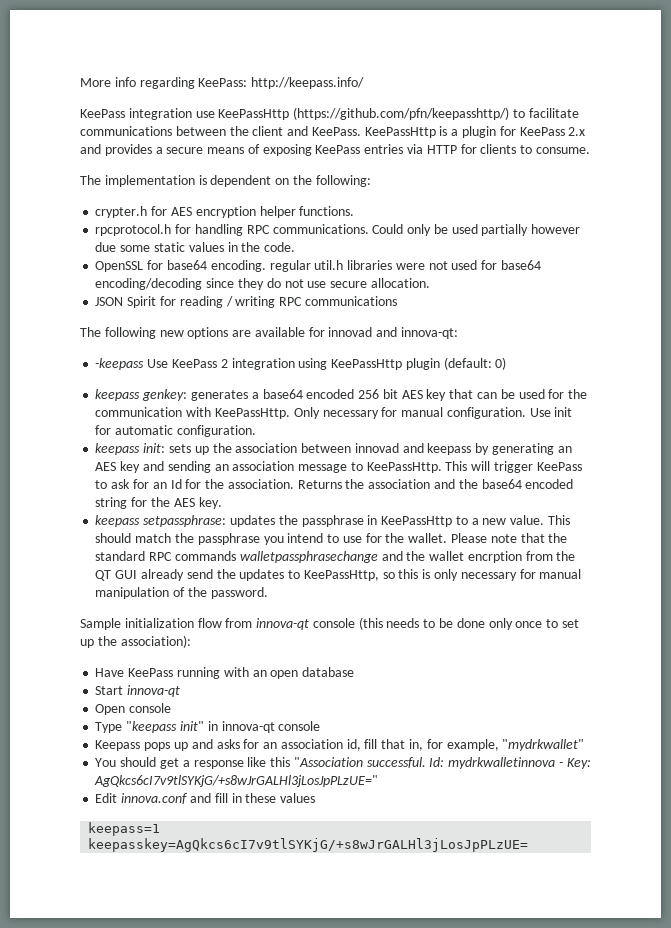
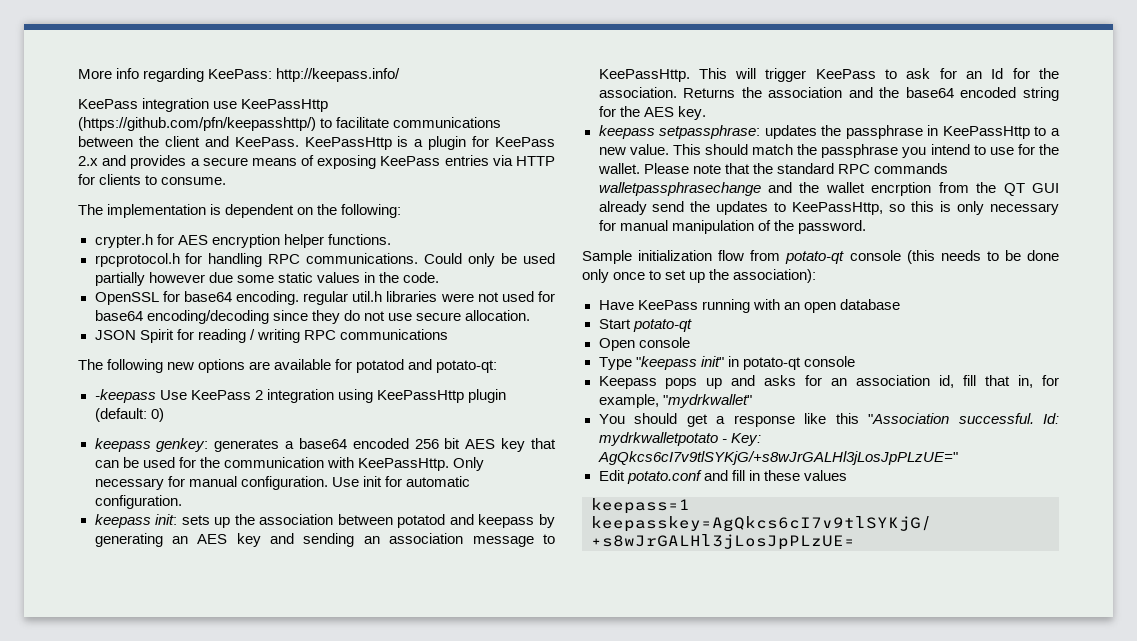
- The following new options are available for innovad and innova-qt:
+ The following new options are available for potatod and potato-qt:
- keepass init: sets up the association between innovad and keepass by generating an AES key and sending an association message to KeePassHttp.
+ keepass init: sets up the association between potatod and keepass by generating an AES key and sending an association message to KeePassHttp.
- Sample initialization flow from innova-qt console (this needs to be done only once to set up the association):
+ Sample initialization flow from potato-qt console (this needs to be done only once to set up the association):
- Start innova-qt
+ Start potato-qt
- Type "keepass init" in innova-qt console
+ Type "keepass init" in potato-qt console
- Id: mydrkwalletinnova - Key: AgQkcs6cI7v9tlSYKjG/+s8wJrGALHl3jLosJpPLzUE="
+ Id: mydrkwalletpotato - Key: AgQkcs6cI7v9tlSYKjG/+s8wJrGALHl3jLosJpPLzUE="
- Edit innova.conf and fill in these values
+ Edit potato.conf and fill in these values

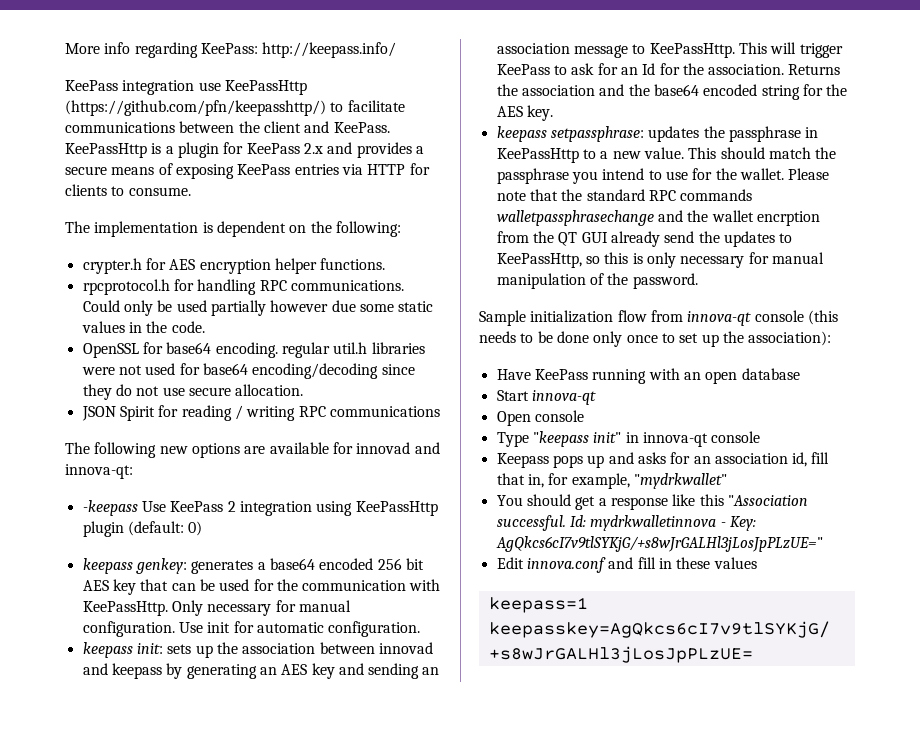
- The following new options are available for potatod and potato-qt:
+ The following new options are available for innovad and innova-qt:
- keepass init: sets up the association between potatod and keepass by generating an AES key and sending an association message to KeePassHttp.
+ keepass init: sets up the association between innovad and keepass by generating an AES key and sending an association message to KeePassHttp.
- Sample initialization flow from potato-qt console (this needs to be done only once to set up the association):
+ Sample initialization flow from innova-qt console (this needs to be done only once to set up the association):
- Start potato-qt
+ Start innova-qt
- Type "keepass init" in potato-qt console
+ Type "keepass init" in innova-qt console
- Id: mydrkwalletpotato - Key: AgQkcs6cI7v9tlSYKjG/+s8wJrGALHl3jLosJpPLzUE="
+ Id: mydrkwalletinnova - Key: AgQkcs6cI7v9tlSYKjG/+s8wJrGALHl3jLosJpPLzUE="
- Edit potato.conf and fill in these values
+ Edit innova.conf and fill in these values

